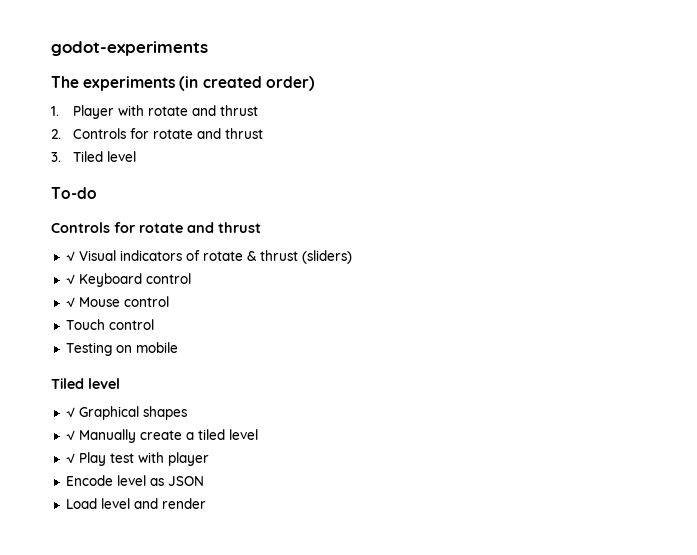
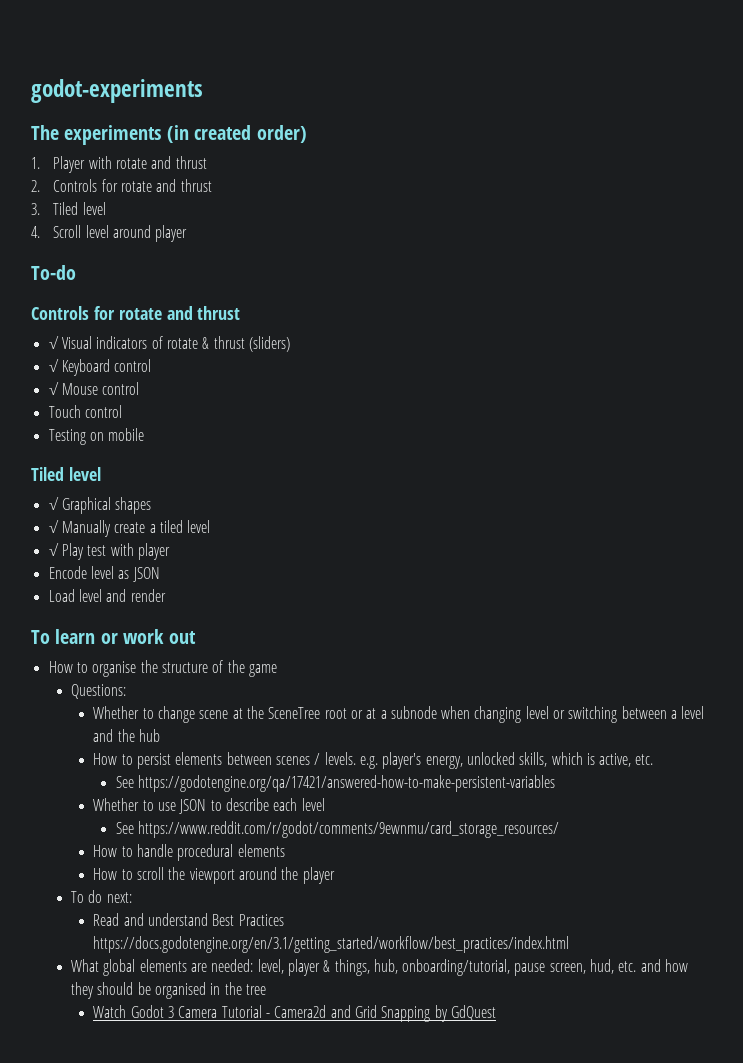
+ 4. Scroll level around player
+ To learn or work out
+ How to organise the structure of the game
+ Questions:
+ Whether to change scene at the SceneTree root or at a subnode when changing level or switching between a level and the hub
+ How to persist elements between scenes / levels. e.g. player's energy, unlocked skills, which is active, etc.
+ See https://godotengine.org/qa/17421/answered-how-to-make-persistent-variables
+ Whether to use JSON to describe each level
+ See https://www.reddit.com/r/godot/comments/9ewnmu/card_storage_resources/
+ How to handle procedural elements
+ How to scroll the viewport around the player
+ To do next:
+ Read and understand Best Practices https://docs.godotengine.org/en/3.1/getting_started/workflow/best_practices/index.html
+ What global elements are needed: level, player & things, hub, onboarding/tutorial, pause screen, hud, etc. and how they should be organised in the tree
+ Watch Godot 3 Camera Tutorial - Camera2d and Grid Snapping by GdQuest

